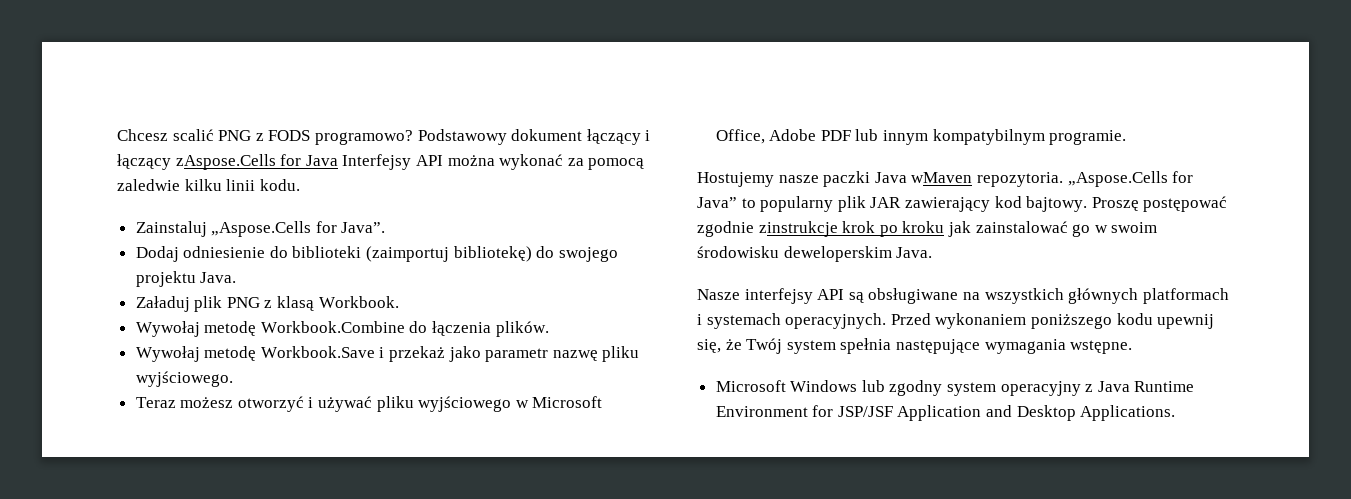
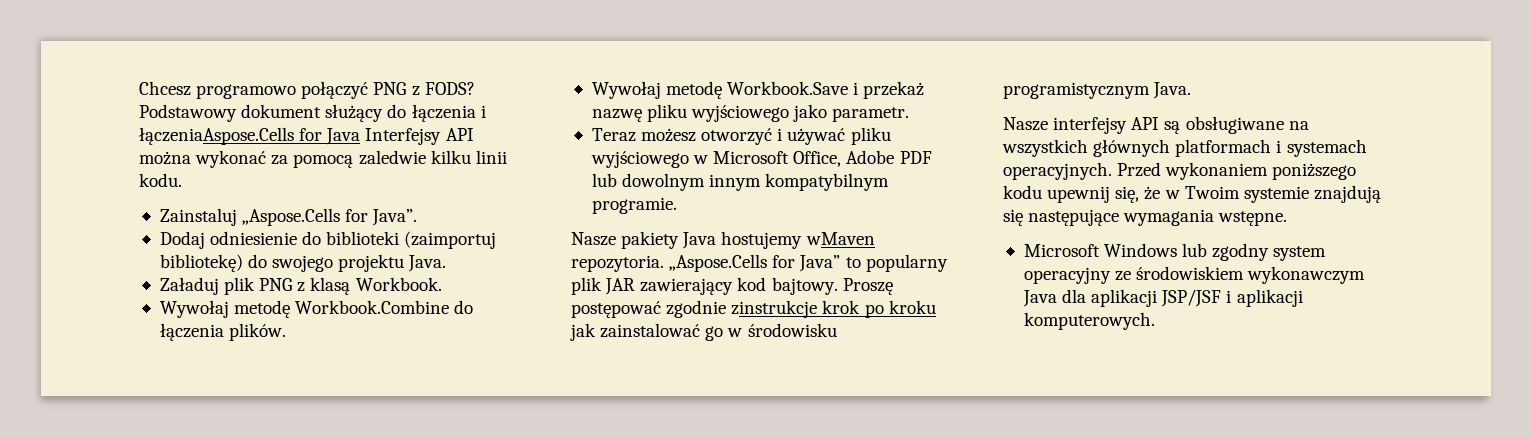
- Chcesz scalić PNG z FODS programowo? Podstawowy dokument łączący i łączący zAspose.Cells for Java Interfejsy API można wykonać za pomocą zaledwie kilku linii kodu.
+ Chcesz programowo połączyć PNG z FODS? Podstawowy dokument służący do łączenia i łączeniaAspose.Cells for Java Interfejsy API można wykonać za pomocą zaledwie kilku linii kodu.
- Wywołaj metodę Workbook.Save i przekaż jako parametr nazwę pliku wyjściowego.
+ Wywołaj metodę Workbook.Save i przekaż nazwę pliku wyjściowego jako parametr.
- Teraz możesz otworzyć i używać pliku wyjściowego w Microsoft Office, Adobe PDF lub innym kompatybilnym programie.
+ Teraz możesz otworzyć i używać pliku wyjściowego w Microsoft Office, Adobe PDF lub dowolnym innym kompatybilnym programie.
- Hostujemy nasze paczki Java wMaven repozytoria.
+ Nasze pakiety Java hostujemy wMaven repozytoria.
- Proszę postępować zgodnie zinstrukcje krok po kroku jak zainstalować go w swoim środowisku deweloperskim Java.
+ Proszę postępować zgodnie zinstrukcje krok po kroku jak zainstalować go w środowisku programistycznym Java.
- Przed wykonaniem poniższego kodu upewnij się, że Twój system spełnia następujące wymagania wstępne.
+ Przed wykonaniem poniższego kodu upewnij się, że w Twoim systemie znajdują się następujące wymagania wstępne.
- Microsoft Windows lub zgodny system operacyjny z Java Runtime Environment for JSP/JSF Application and Desktop Applications.
+ Microsoft Windows lub zgodny system operacyjny ze środowiskiem wykonawczym Java dla aplikacji JSP/JSF i aplikacji komputerowych.

